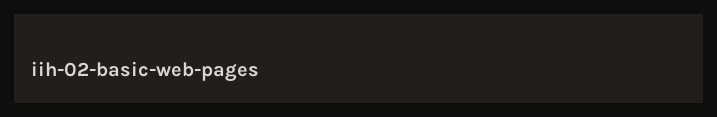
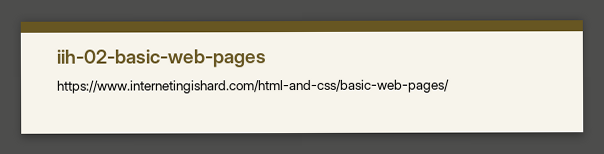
+ https://www.internetingishard.com/html-and-css/basic-web-pages/

